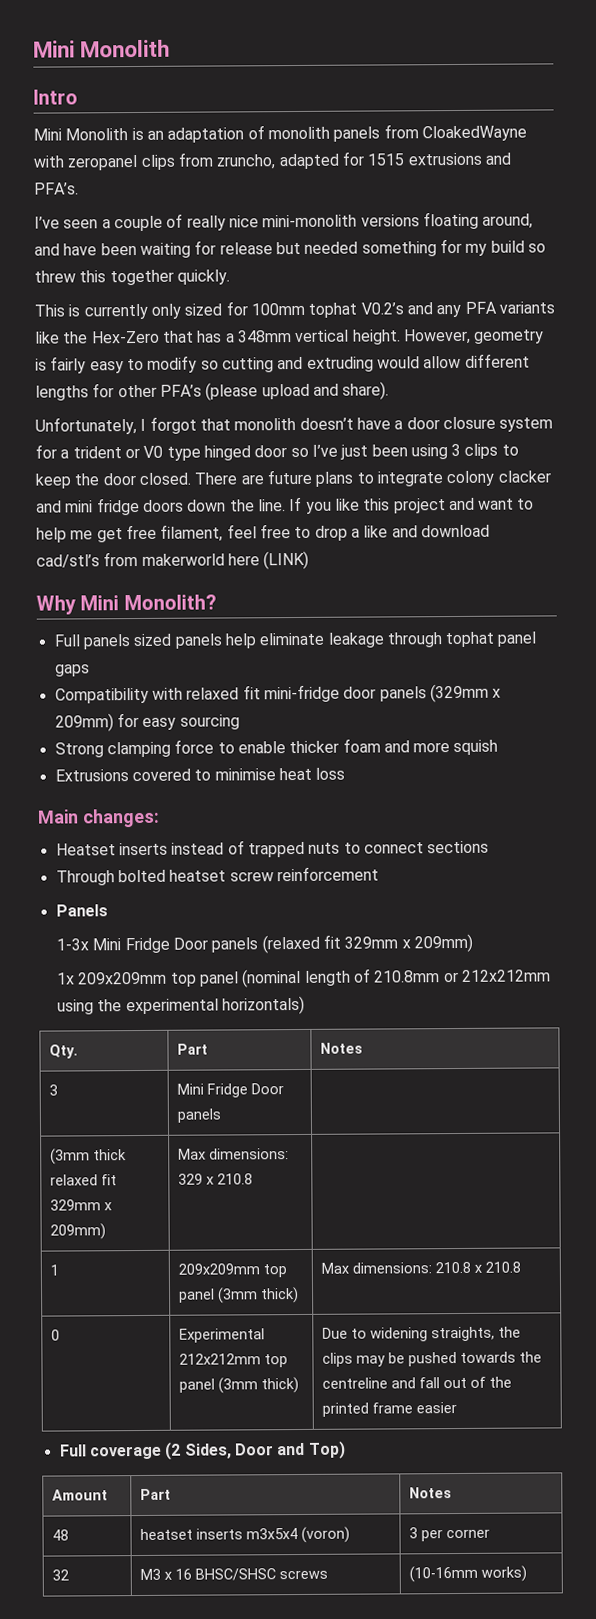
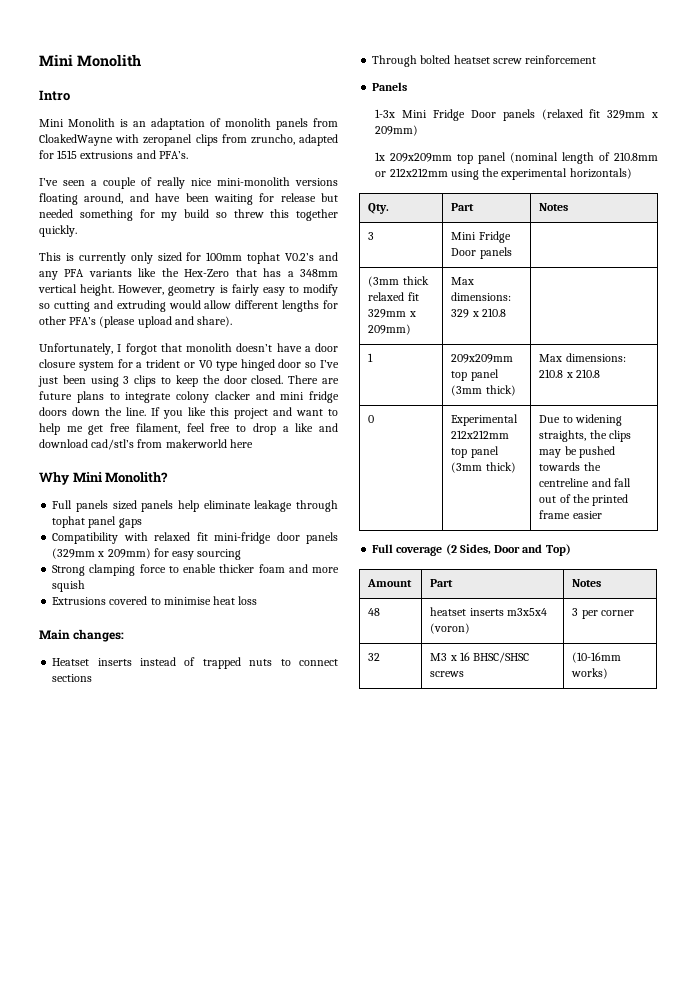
- If you like this project and want to help me get free filament, feel free to drop a like and download cad/stl’s from makerworld here (LINK)
+ If you like this project and want to help me get free filament, feel free to drop a like and download cad/stl’s from makerworld here

